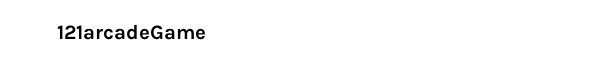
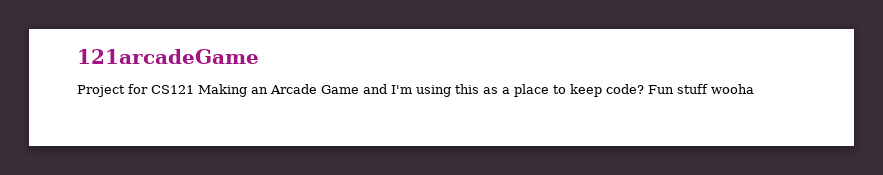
+ Project for CS121 Making an Arcade Game and I'm using this as a place to keep code? Fun stuff wooha

